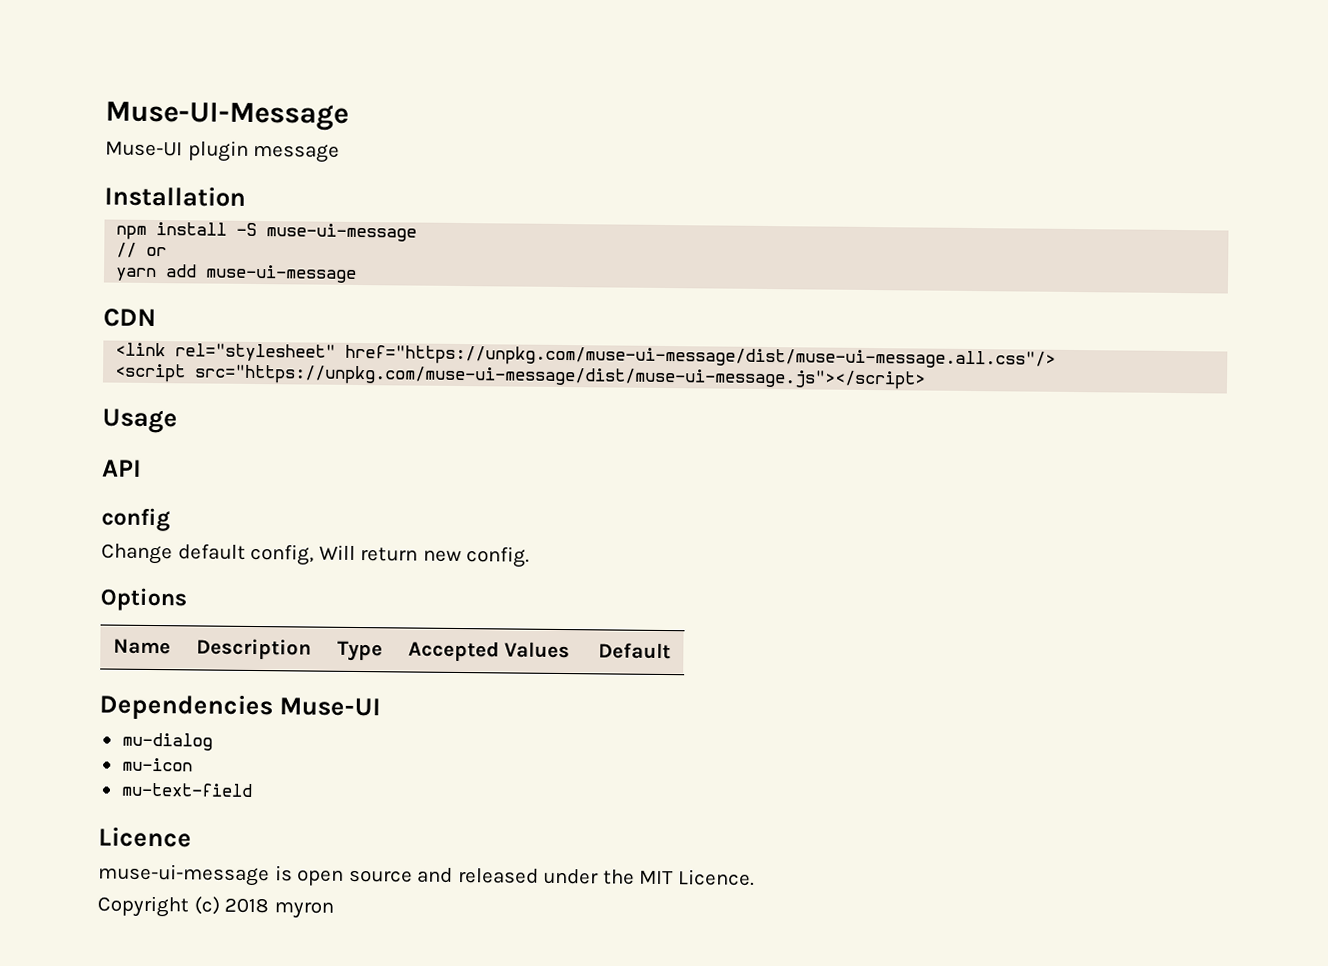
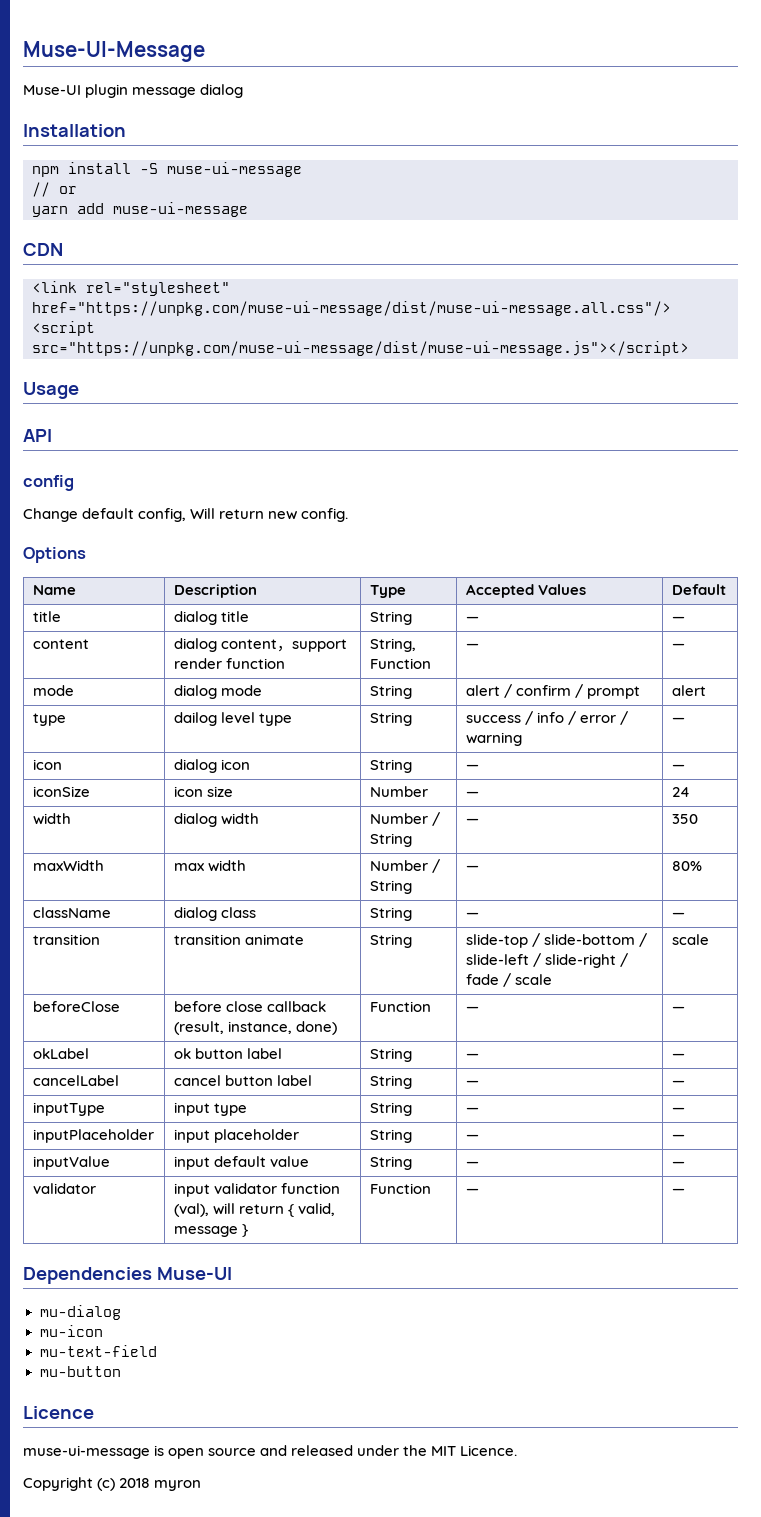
- Muse-UI plugin message
+ Muse-UI plugin message dialog
+ title | dialog title | String | — | —
+ content | dialog content，support render function | String, Function | — | —
+ mode | dialog mode | String | alert / confirm / prompt | alert
+ type | dailog level type | String | success / info / error / warning | —
+ icon | dialog icon | String | — | —
+ iconSize | icon size | Number | — | 24
+ width | dialog width | Number / String | — | 350
+ maxWidth | max width | Number / String | — | 80%
+ className | dialog class | String | — | —
+ transition | transition animate | String | slide-top / slide-bottom / slide-left / slide-right / fade / scale | scale
+ beforeClose | before close callback (result, instance, done) | Function | — | —
+ okLabel | ok button label | String | — | —
+ cancelLabel | cancel button label | String | — | —
+ inputType | input type | String | — | —
+ inputPlaceholder | input placeholder | String | — | —
+ inputValue | input default value | String | — | —
+ validator | input validator function (val), will return { valid, message } | Function | — | —
+ mu-button

